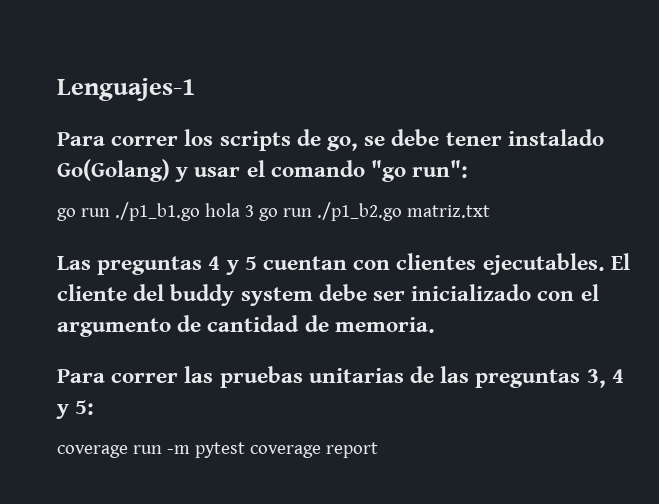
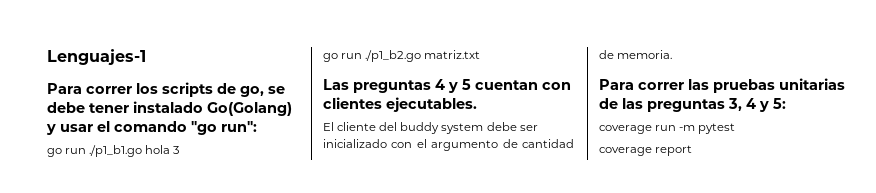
- go run ./p1_b1.go hola 3 go run ./p1_b2.go matriz.txt
+ go run ./p1_b1.go hola 3
+ go run ./p1_b2.go matriz.txt
- Las preguntas 4 y 5 cuentan con clientes ejecutables. El cliente del buddy system debe ser inicializado con el argumento de cantidad de memoria.
+ Las preguntas 4 y 5 cuentan con clientes ejecutables.
+ El cliente del buddy system debe ser inicializado con el argumento de cantidad de memoria.
- coverage run -m pytest coverage report
+ coverage run -m pytest
+ coverage report

